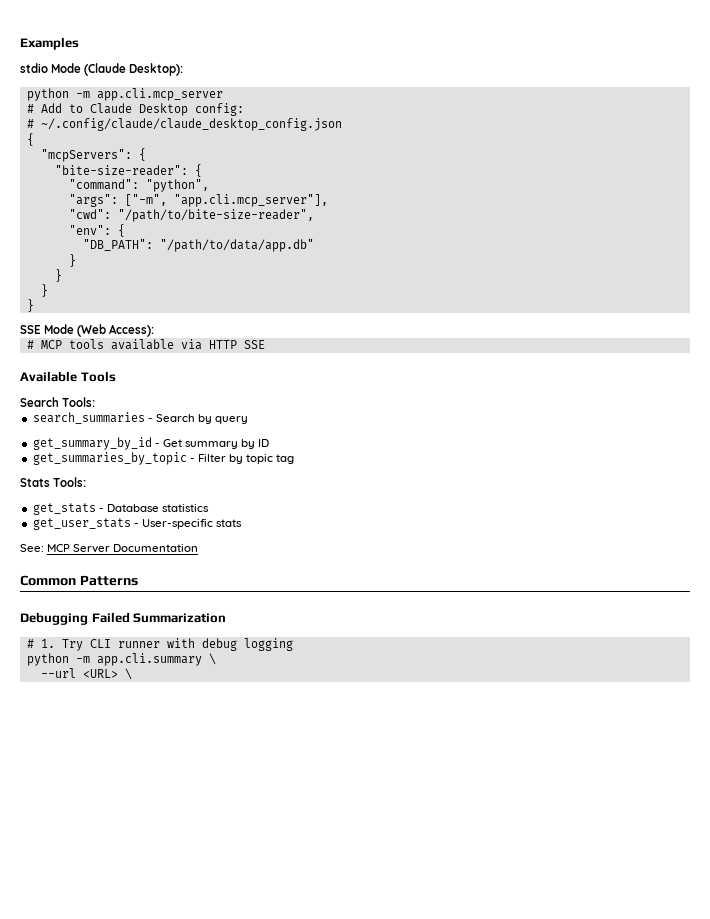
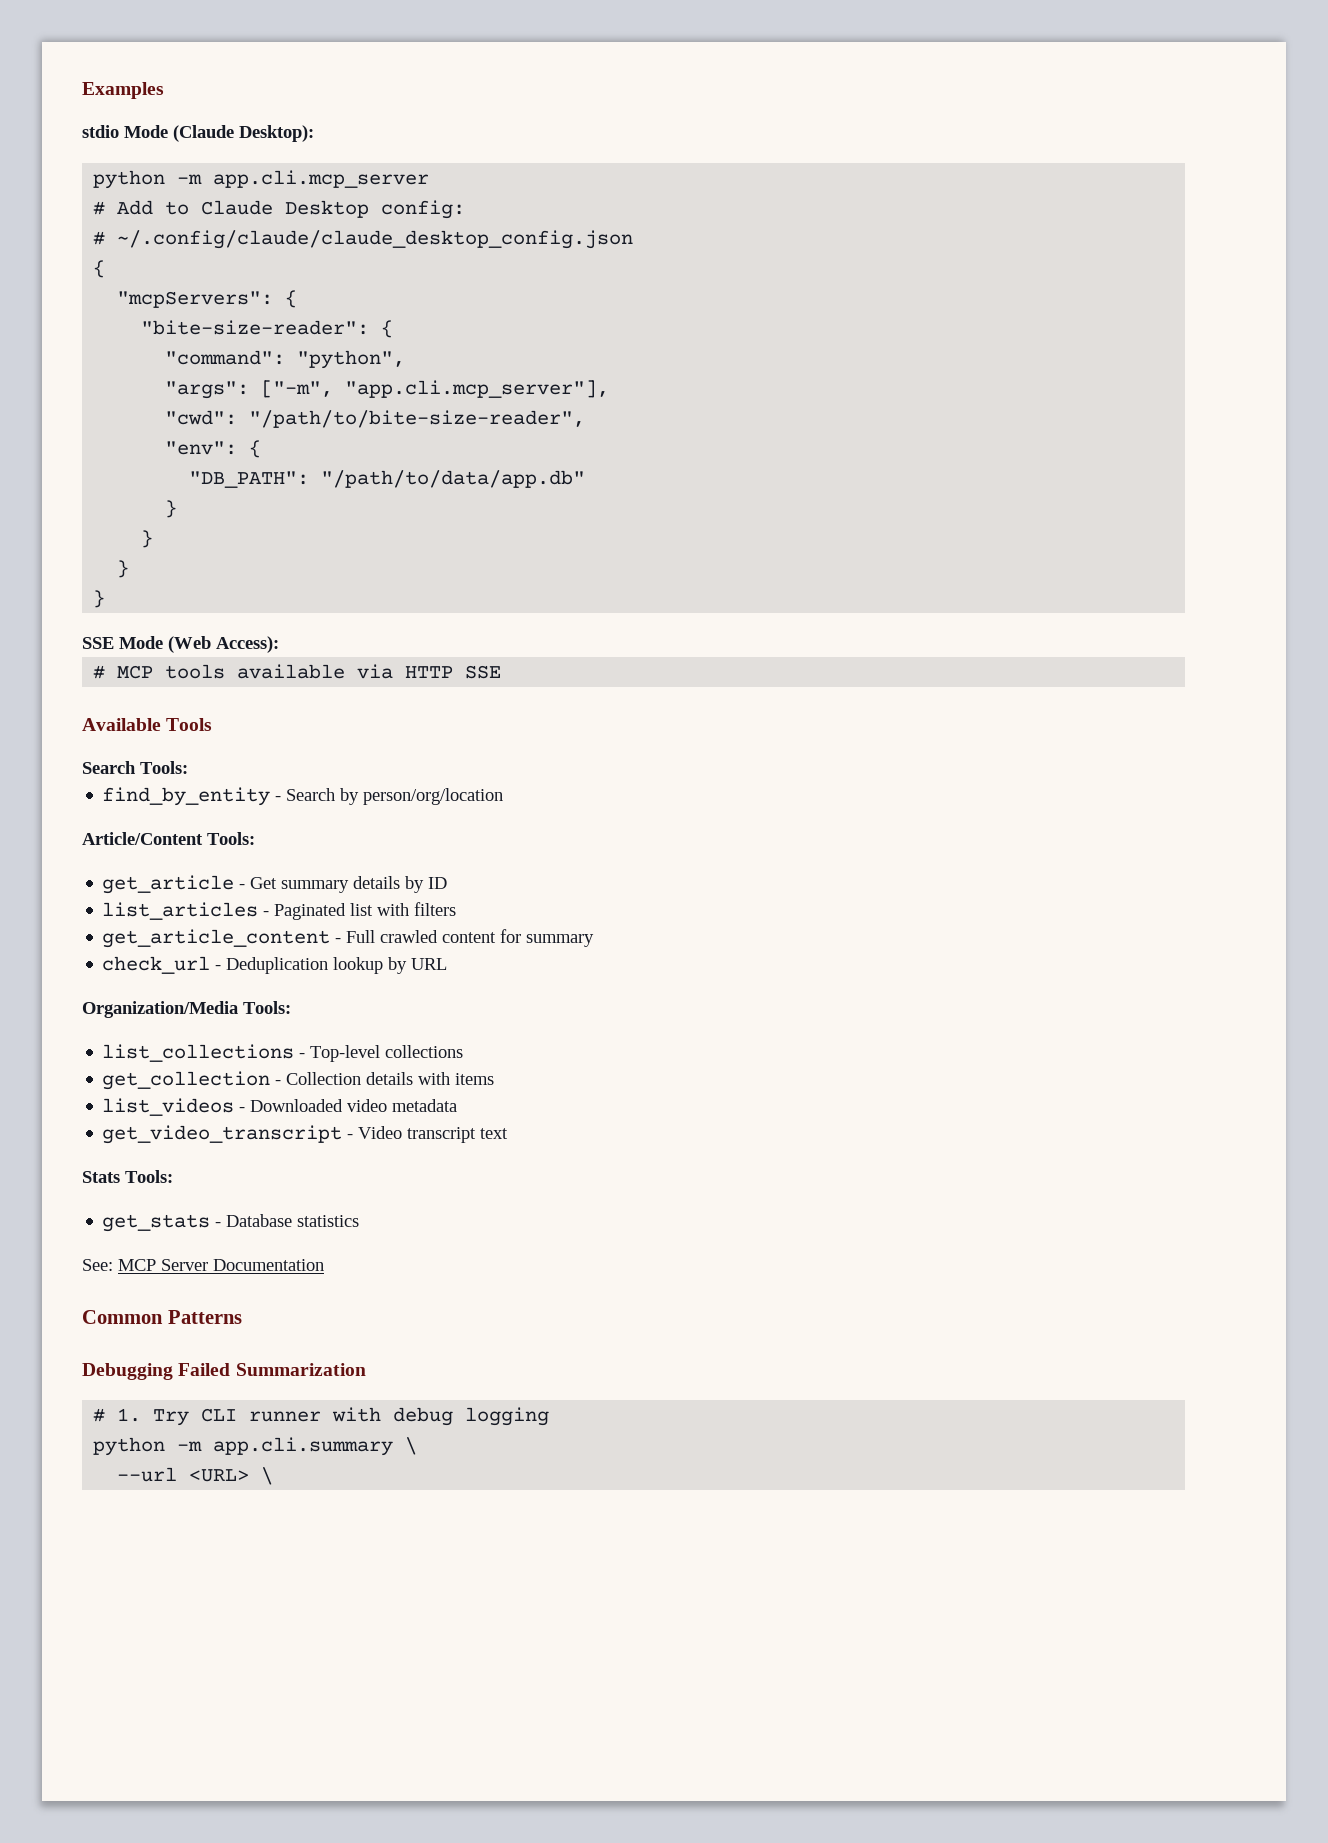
- search_summaries - Search by query
- get_summary_by_id - Get summary by ID
+ find_by_entity - Search by person/org/location
+ Article/Content Tools:
+ get_article - Get summary details by ID
- get_summaries_by_topic - Filter by topic tag
+ list_articles - Paginated list with filters
+ get_article_content - Full crawled content for summary
+ check_url - Deduplication lookup by URL
+ Organization/Media Tools:
+ list_collections - Top-level collections
+ get_collection - Collection details with items
+ list_videos - Downloaded video metadata
+ get_video_transcript - Video transcript text
- get_user_stats - User-specific stats

